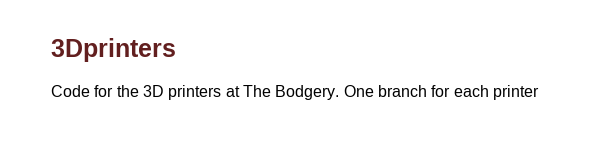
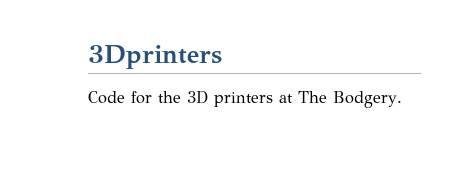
- One branch for each printer

